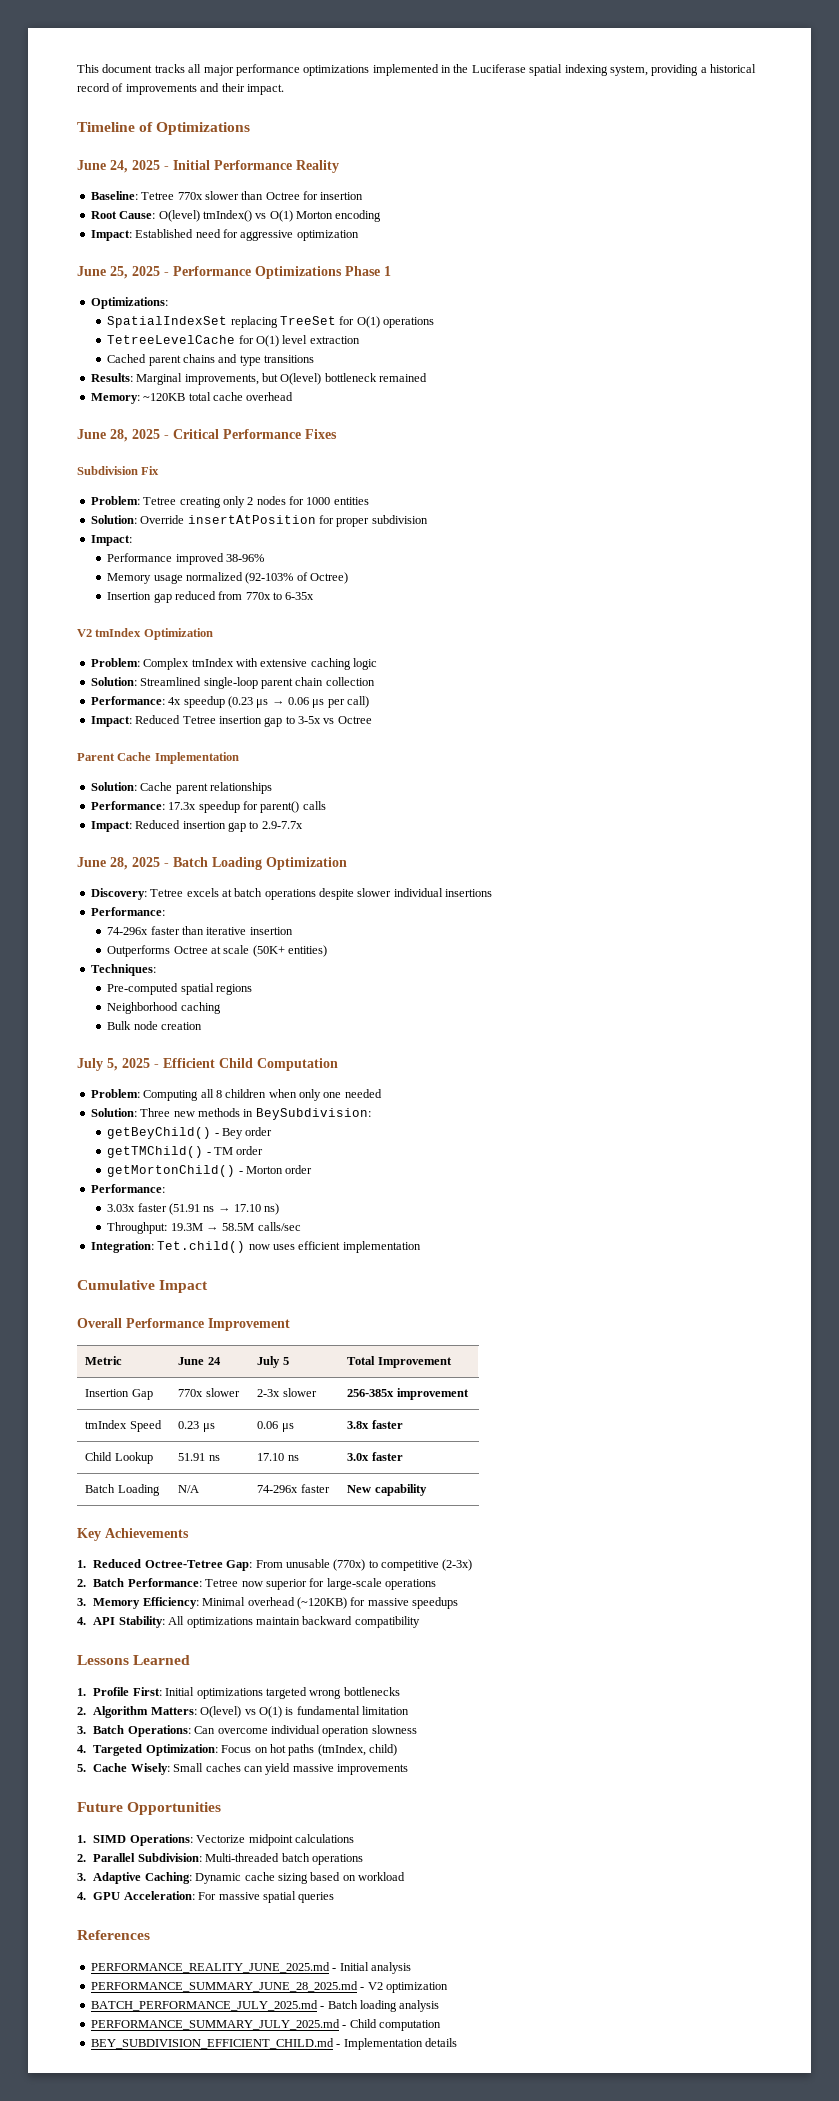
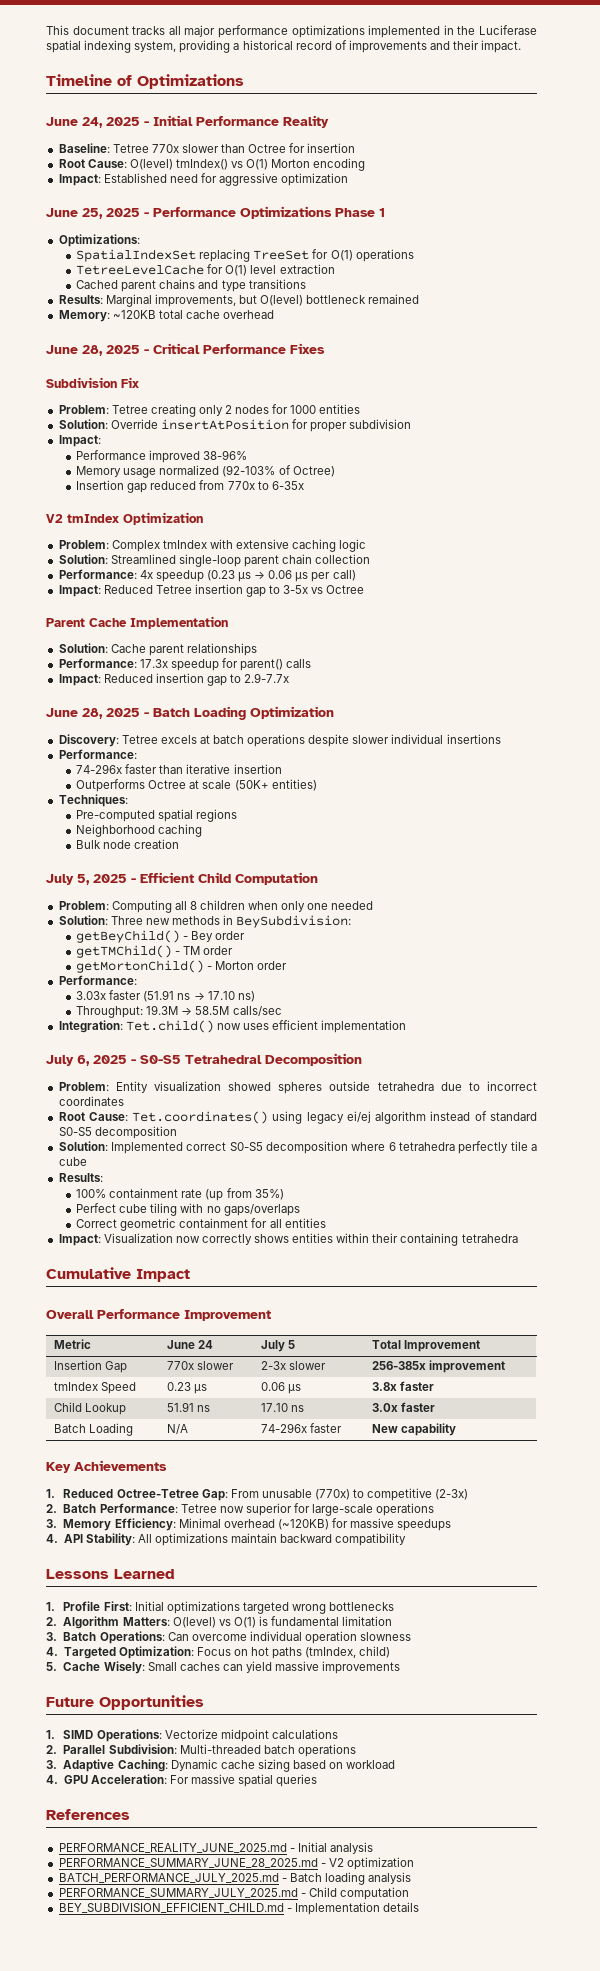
+ July 6, 2025 - S0-S5 Tetrahedral Decomposition
+ Problem: Entity visualization showed spheres outside tetrahedra due to incorrect coordinates
+ Root Cause: Tet.coordinates() using legacy ei/ej algorithm instead of standard S0-S5 decomposition
+ Solution: Implemented correct S0-S5 decomposition where 6 tetrahedra perfectly tile a cube
+ Results:
+ 100% containment rate (up from 35%)
+ Perfect cube tiling with no gaps/overlaps
+ Correct geometric containment for all entities
+ Impact: Visualization now correctly shows entities within their containing tetrahedra

